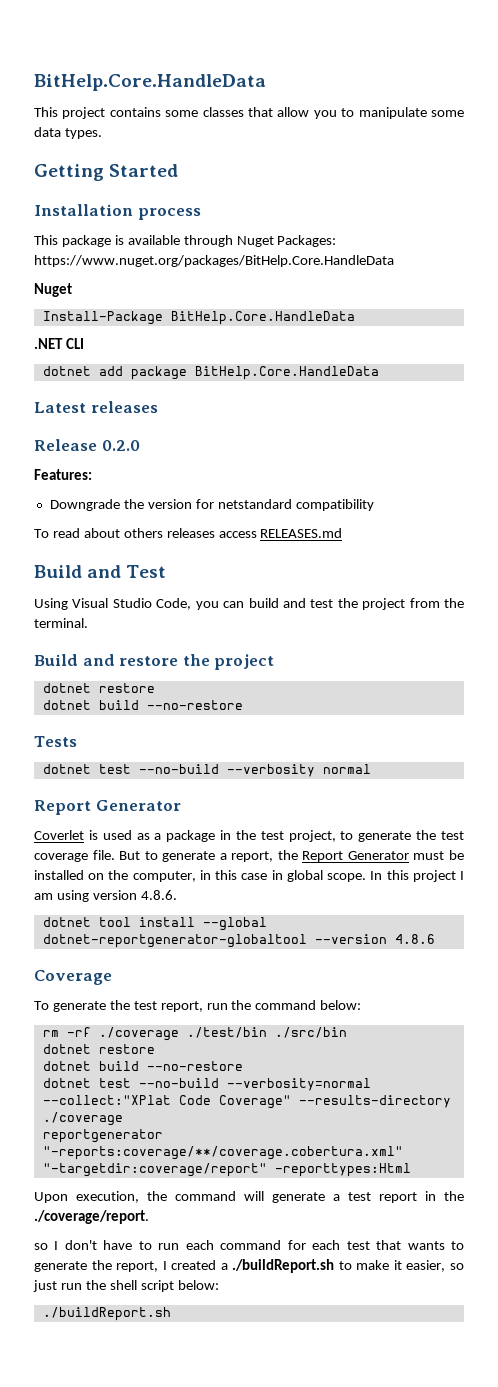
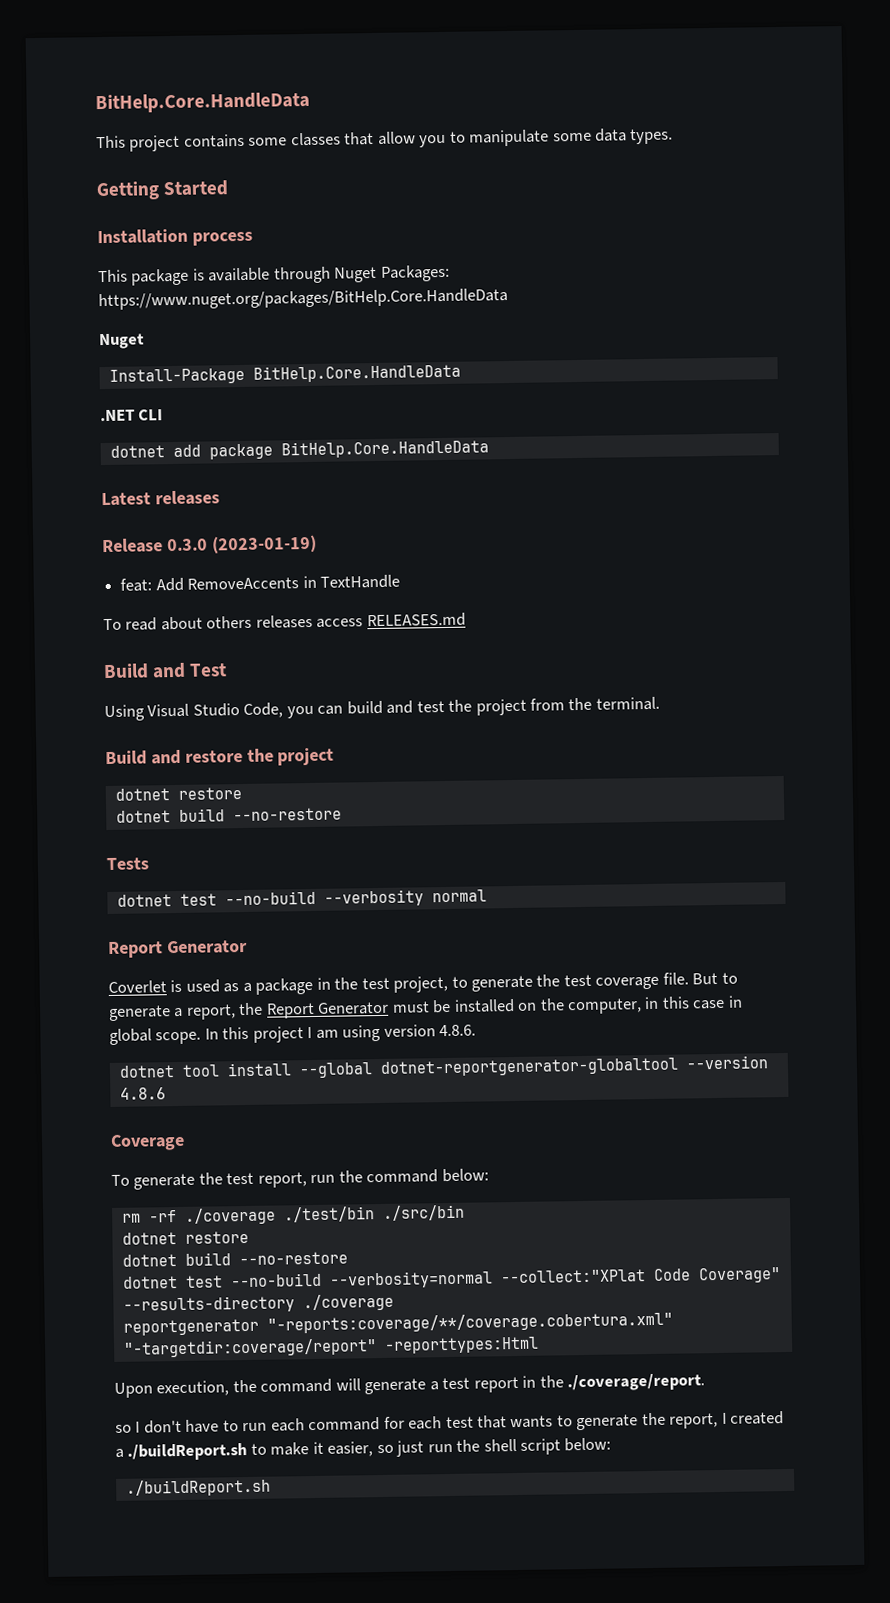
- Release 0.2.0
- Features:
- Downgrade the version for netstandard compatibility
+ Release 0.3.0 (2023-01-19)
+ feat: Add RemoveAccents in TextHandle

